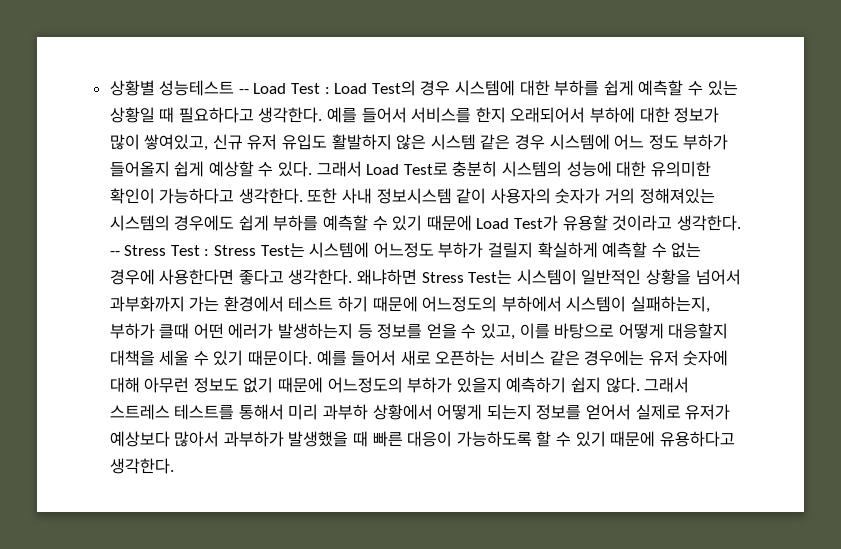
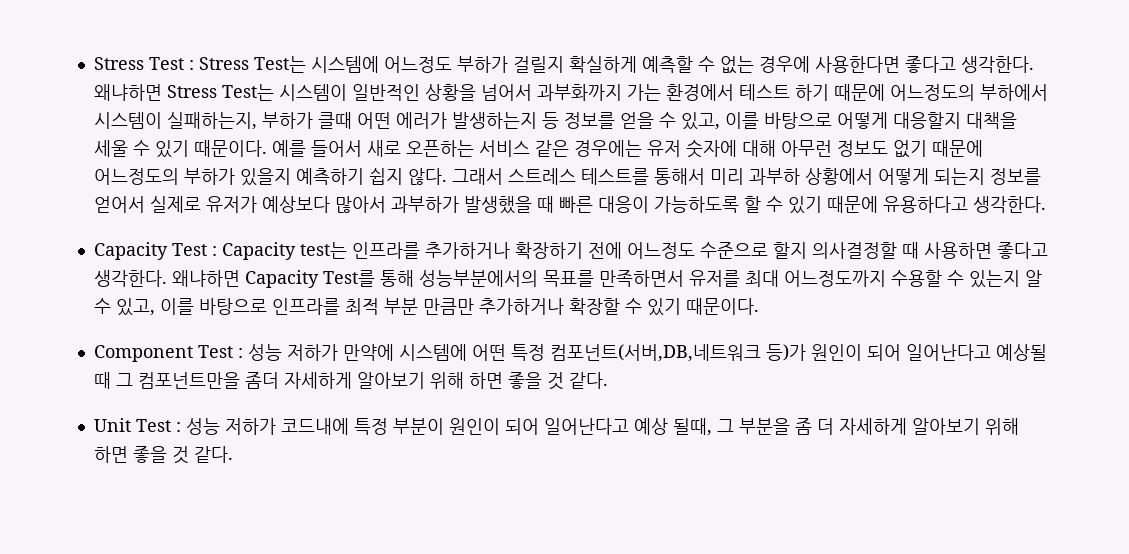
- 상황별 성능테스트 -- Load Test : Load Test의 경우 시스템에 대한 부하를 쉽게 예측할 수 있는 상황일 때 필요하다고 생각한다. 예를 들어서 서비스를 한지 오래되어서 부하에 대한 정보가 많이 쌓여있고, 신규 유저 유입도 활발하지 않은 시스템 같은 경우 시스템에 어느 정도 부하가 들어올지 쉽게 예상할 수 있다. 그래서 Load Test로 충분히 시스템의 성능에 대한 유의미한 확인이 가능하다고 생각한다. 또한 사내 정보시스템 같이 사용자의 숫자가 거의 정해져있는 시스템의 경우에도 쉽게 부하를 예측할 수 있기 때문에 Load Test가 유용할 것이라고 생각한다. -- Stress Test : Stress Test는 시스템에 어느정도 부하가 걸릴지 확실하게 예측할 수 없는 경우에 사용한다면 좋다고 생각한다.
+ Stress Test : Stress Test는 시스템에 어느정도 부하가 걸릴지 확실하게 예측할 수 없는 경우에 사용한다면 좋다고 생각한다.
+ Capacity Test : Capacity test는 인프라를 추가하거나 확장하기 전에 어느정도 수준으로 할지 의사결정할 때 사용하면 좋다고 생각한다. 왜냐하면 Capacity Test를 통해 성능부분에서의 목표를 만족하면서 유저를 최대 어느정도까지 수용할 수 있는지 알 수 있고, 이를 바탕으로 인프라를 최적 부분 만큼만 추가하거나 확장할 수 있기 때문이다.
+ Component Test : 성능 저하가 만약에 시스템에 어떤 특정 컴포넌트(서버,DB,네트워크 등)가 원인이 되어 일어난다고 예상될 때 그 컴포넌트만을 좀더 자세하게 알아보기 위해 하면 좋을 것 같다.
+ Unit Test : 성능 저하가 코드내에 특정 부분이 원인이 되어 일어난다고 예상 될때, 그 부분을 좀 더 자세하게 알아보기 위해 하면 좋을 것 같다.

